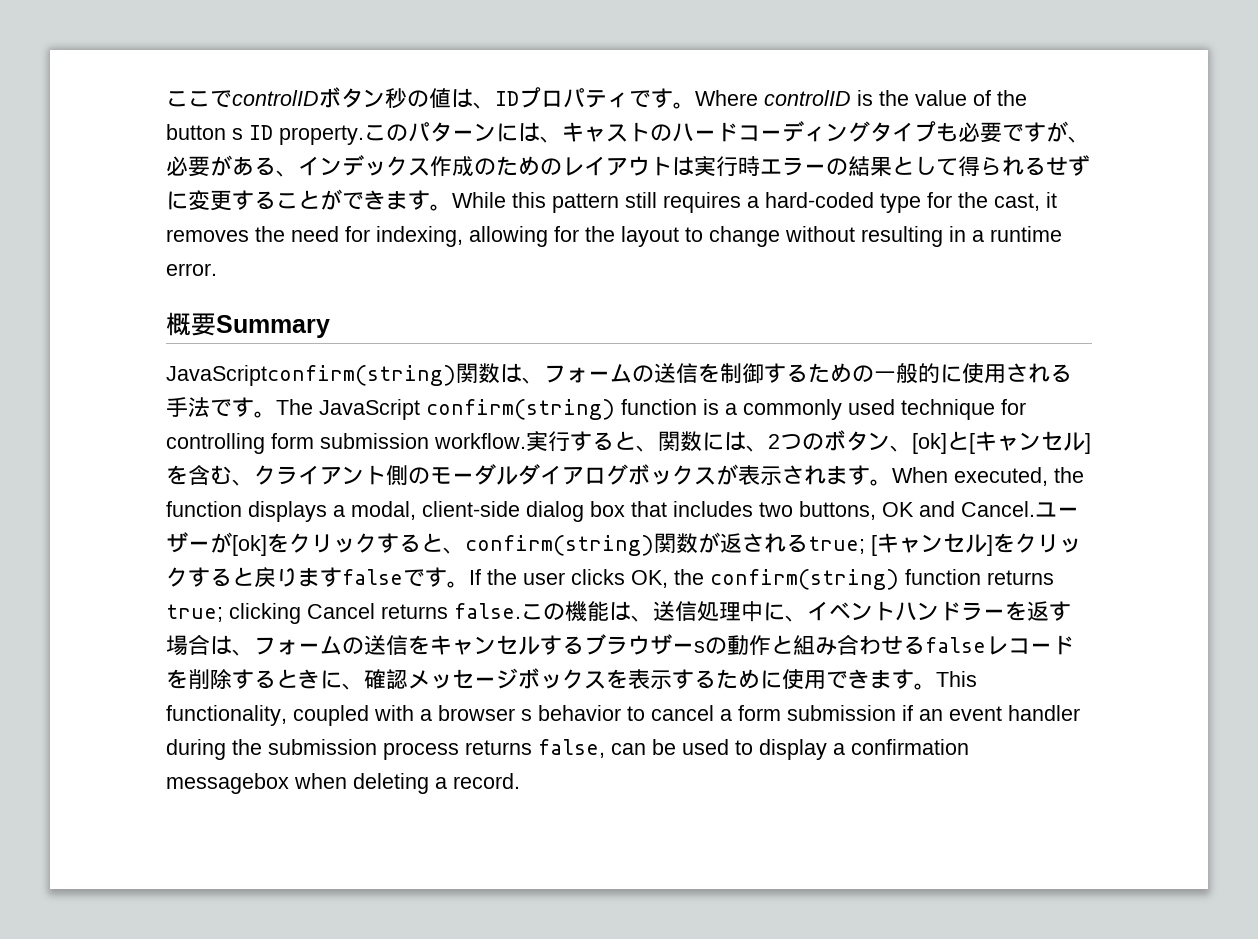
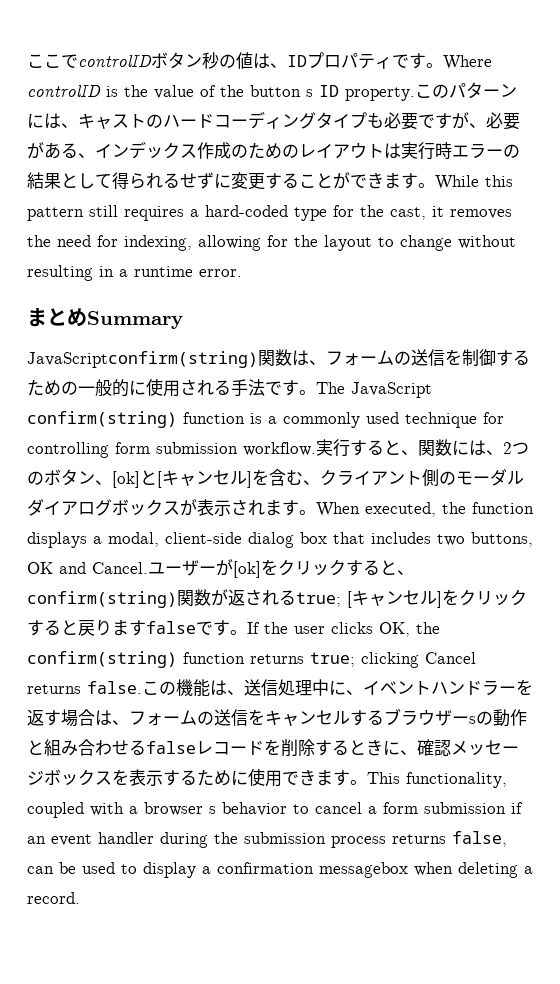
- 概要Summary
+ まとめSummary

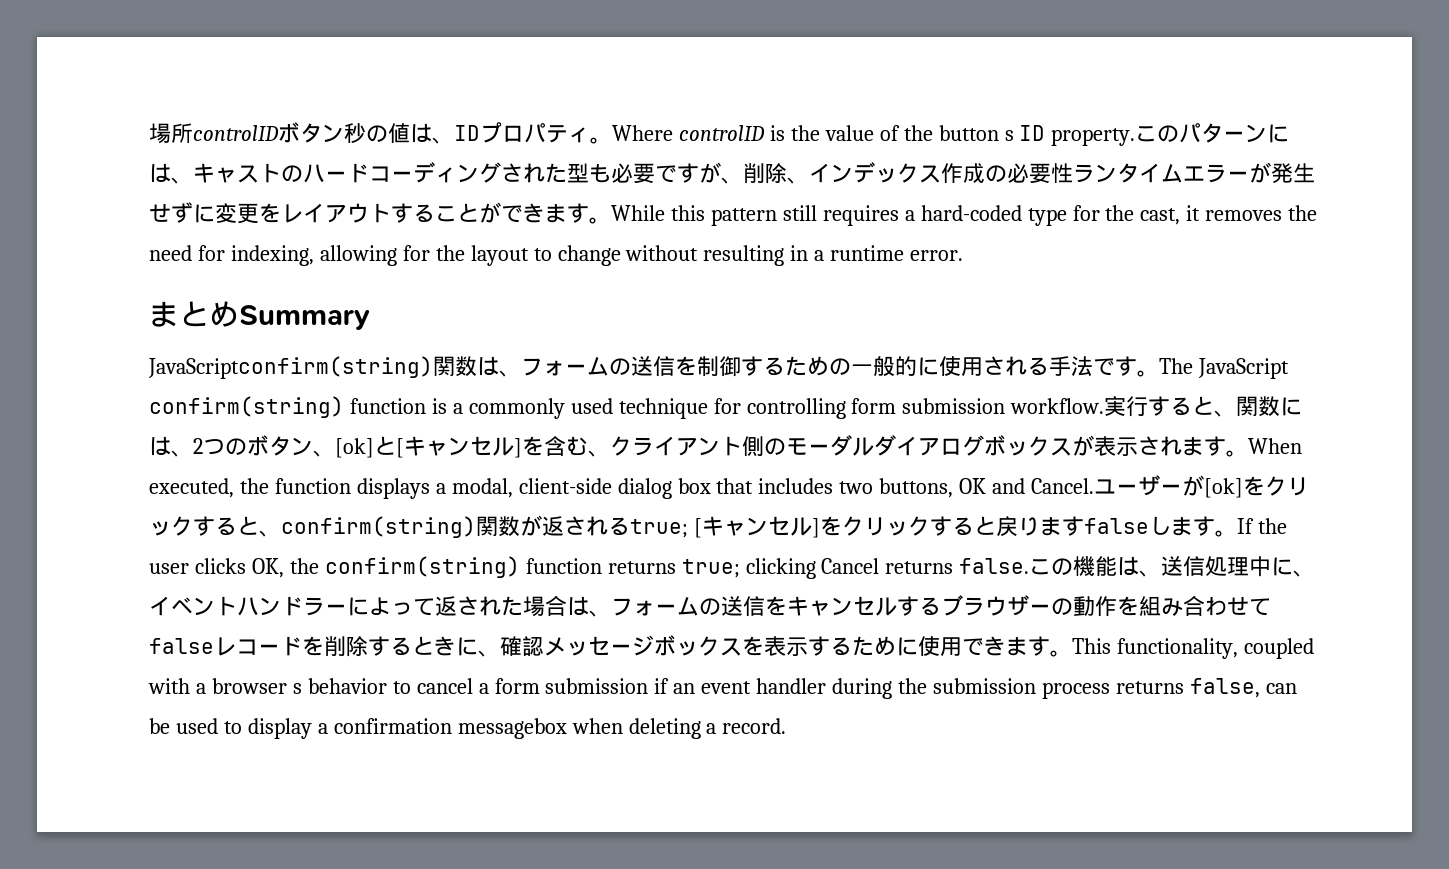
- ここでcontrolIDボタン秒の値は、IDプロパティです。
+ 場所controlIDボタン秒の値は、IDプロパティ。
- このパターンには、キャストのハードコーディングタイプも必要ですが、必要がある、インデックス作成のためのレイアウトは実行時エラーの結果として得られるせずに変更することができます。
+ このパターンには、キャストのハードコーディングされた型も必要ですが、削除、インデックス作成の必要性ランタイムエラーが発生せずに変更をレイアウトすることができます。
- ユーザーが[ok]をクリックすると、confirm(string)関数が返されるtrue; [キャンセル]をクリックすると戻りますfalseです。
+ ユーザーが[ok]をクリックすると、confirm(string)関数が返されるtrue; [キャンセル]をクリックすると戻りますfalseします。
- この機能は、送信処理中に、イベントハンドラーを返す場合は、フォームの送信をキャンセルするブラウザーsの動作と組み合わせるfalseレコードを削除するときに、確認メッセージボックスを表示するために使用できます。
+ この機能は、送信処理中に、イベントハンドラーによって返された場合は、フォームの送信をキャンセルするブラウザーの動作を組み合わせてfalseレコードを削除するときに、確認メッセージボックスを表示するために使用できます。

